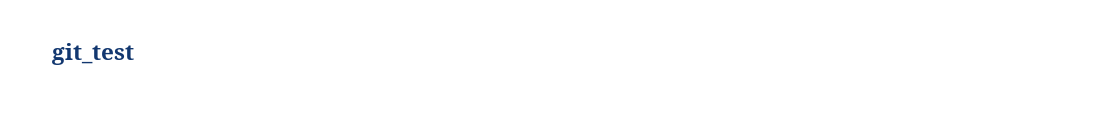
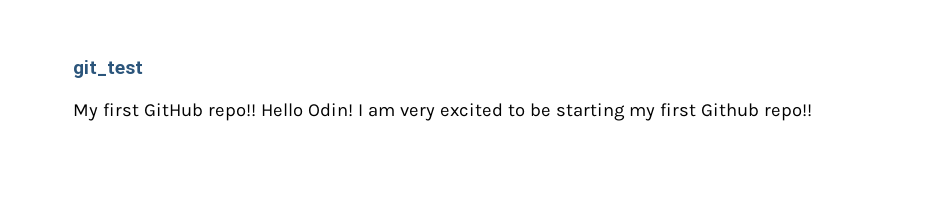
+ My first GitHub repo!! Hello Odin! I am very excited to be starting my first Github repo!!

